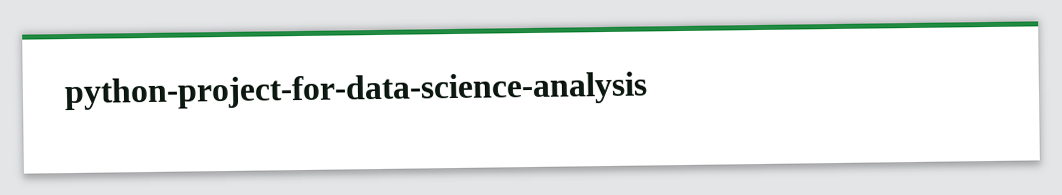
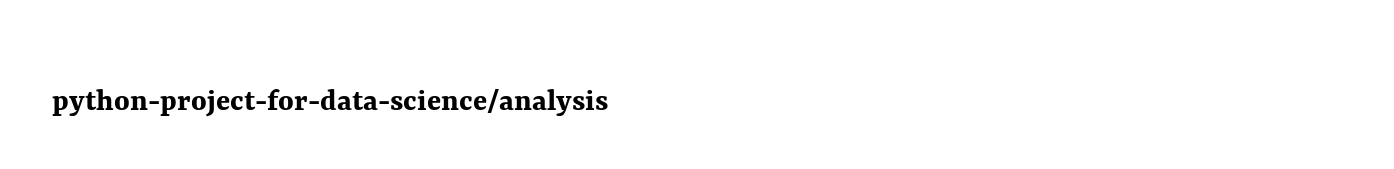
- python-project-for-data-science-analysis
+ python-project-for-data-science/analysis

